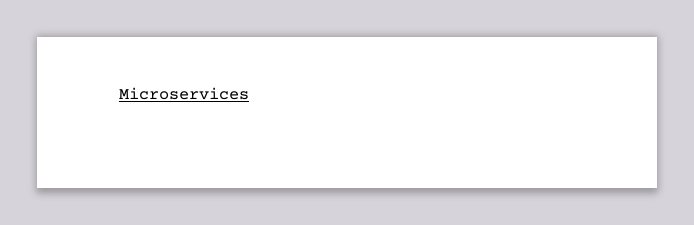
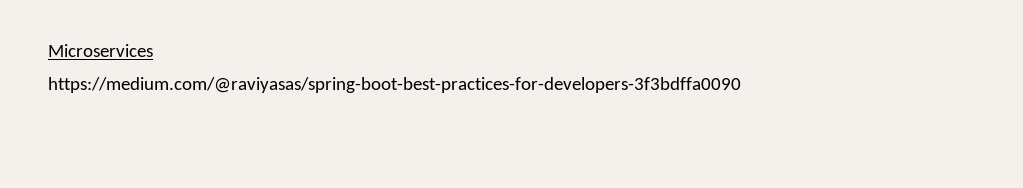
+ https://medium.com/@raviyasas/spring-boot-best-practices-for-developers-3f3bdffa0090

